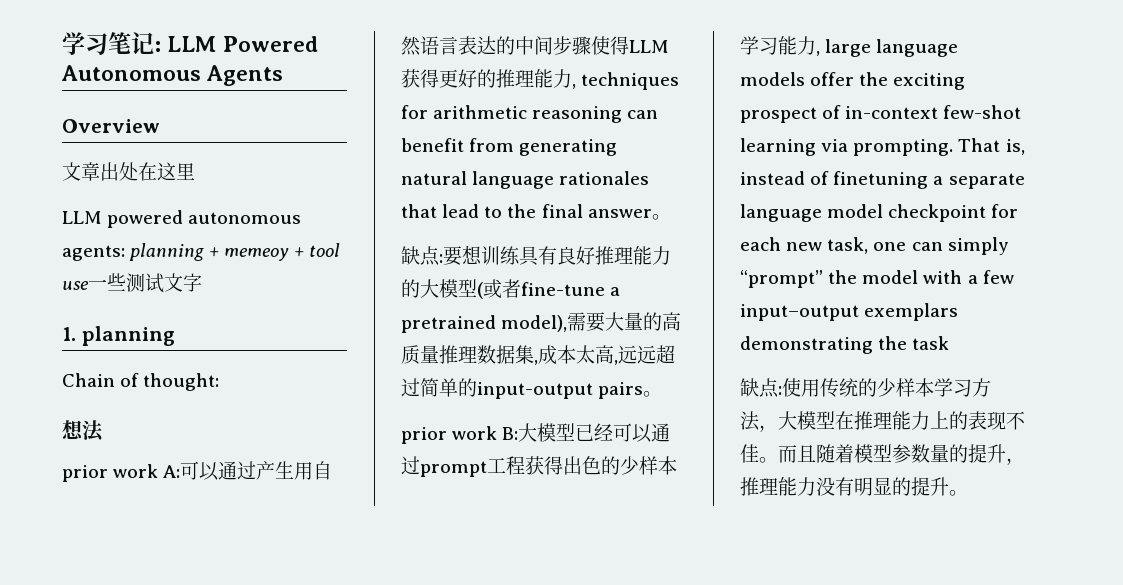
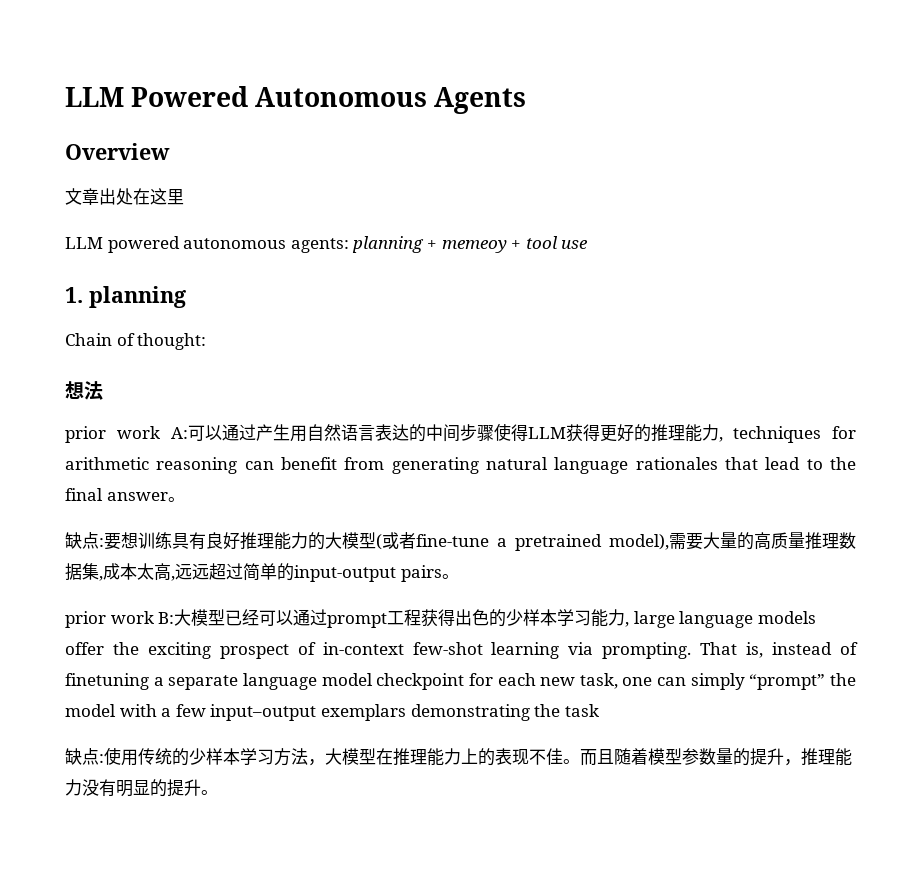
- 学习笔记: LLM Powered Autonomous Agents
+ LLM Powered Autonomous Agents
- LLM powered autonomous agents: planning + memeoy + tool use一些测试文字
+ LLM powered autonomous agents: planning + memeoy + tool use

